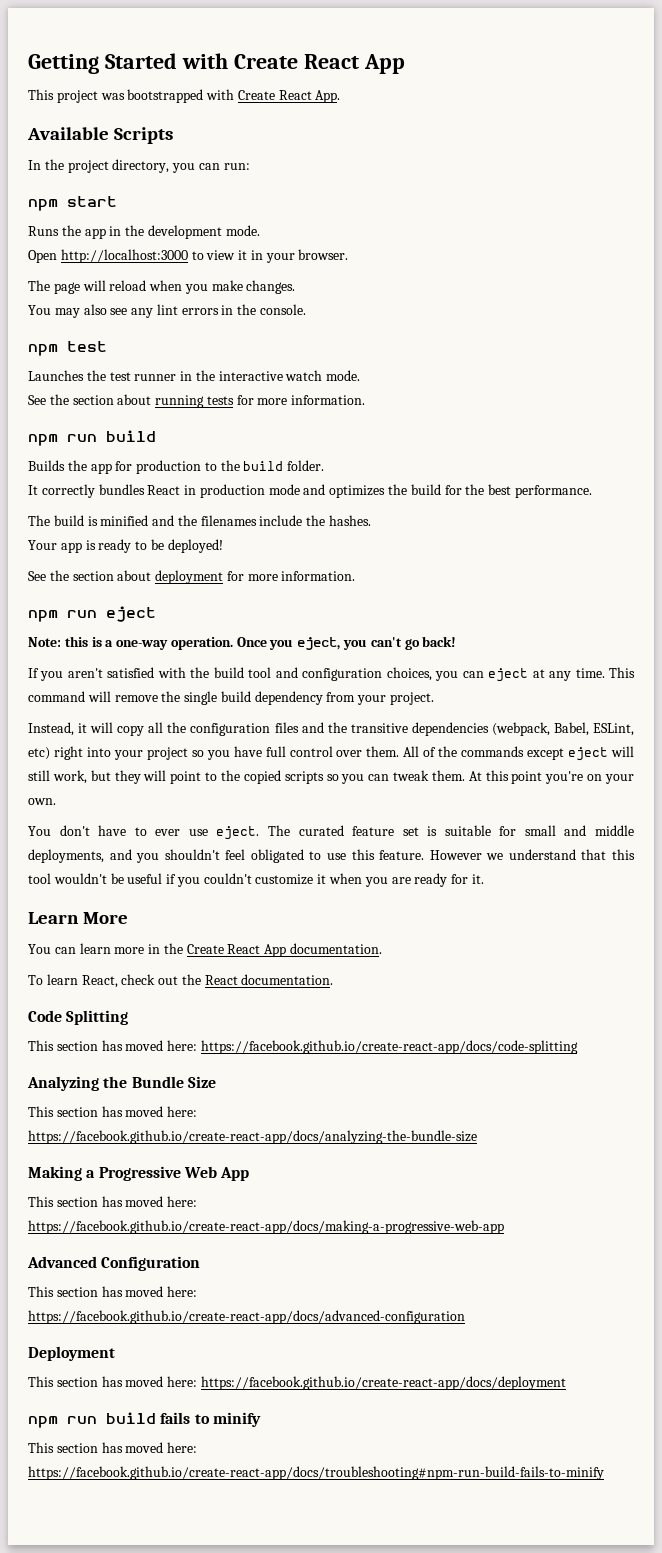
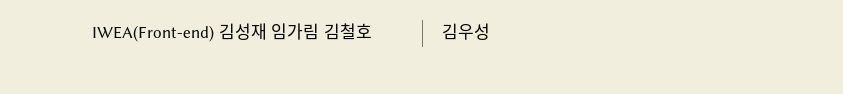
- Getting Started with Create React App
- This project was bootstrapped with Create React App.
- Available Scripts
- In the project directory, you can run:
- npm start
- Runs the app in the development mode.
- Open http://localhost:3000 to view it in your browser.
- The page will reload when you make changes.
- You may also see any lint errors in the console.
- npm test
- Launches the test runner in the interactive watch mode.
- See the section about running tests for more information.
- npm run build
- Builds the app for production to the build folder.
- It correctly bundles React in production mode and optimizes the build for the best performance.
- The build is minified and the filenames include the hashes.
- Your app is ready to be deployed!
- See the section about deployment for more information.
- npm run eject
- Note: this is a one-way operation. Once you eject, you can't go back!
- If you aren't satisfied with the build tool and configuration choices, you can eject at any time. This command will remove the single build dependency from your project.
- Instead, it will copy all the configuration files and the transitive dependencies (webpack, Babel, ESLint, etc) right into your project so you have full control over them. All of the commands except eject will still work, but they will point to the copied scripts so you can tweak them. At this point you're on your own.
- You don't have to ever use eject. The curated feature set is suitable for small and middle deployments, and you shouldn't feel obligated to use this feature. However we understand that this tool wouldn't be useful if you couldn't customize it when you are ready for it.
- Learn More
- You can learn more in the Create React App documentation.
- To learn React, check out the React documentation.
- Code Splitting
- This section has moved here: https://facebook.github.io/create-react-app/docs/code-splitting
- Analyzing the Bundle Size
- This section has moved here: https://facebook.github.io/create-react-app/docs/analyzing-the-bundle-size
- Making a Progressive Web App
- This section has moved here: https://facebook.github.io/create-react-app/docs/making-a-progressive-web-app
- Advanced Configuration
- This section has moved here: https://facebook.github.io/create-react-app/docs/advanced-configuration
- Deployment
- This section has moved here: https://facebook.github.io/create-react-app/docs/deployment
- npm run build fails to minify
- This section has moved here: https://facebook.github.io/create-react-app/docs/troubleshooting#npm-run-build-fails-to-minify
+ IWEA(Front-end) 김성재 임가림 김철호 김우성

